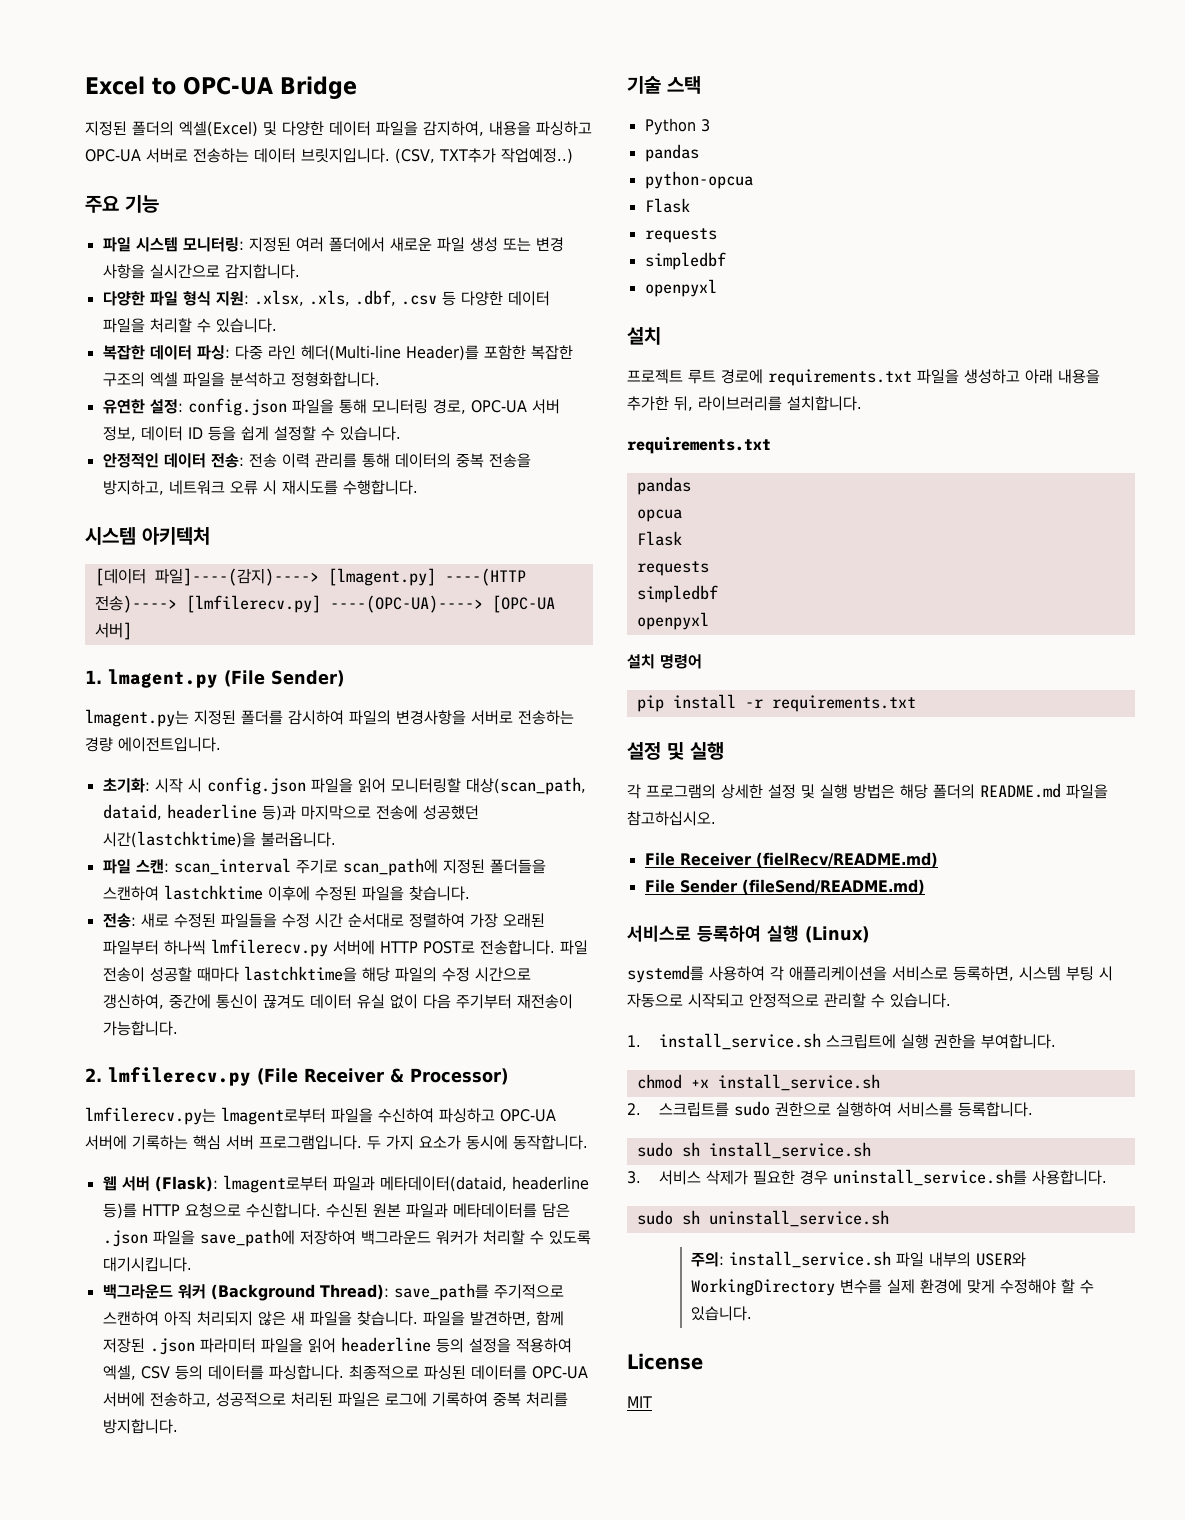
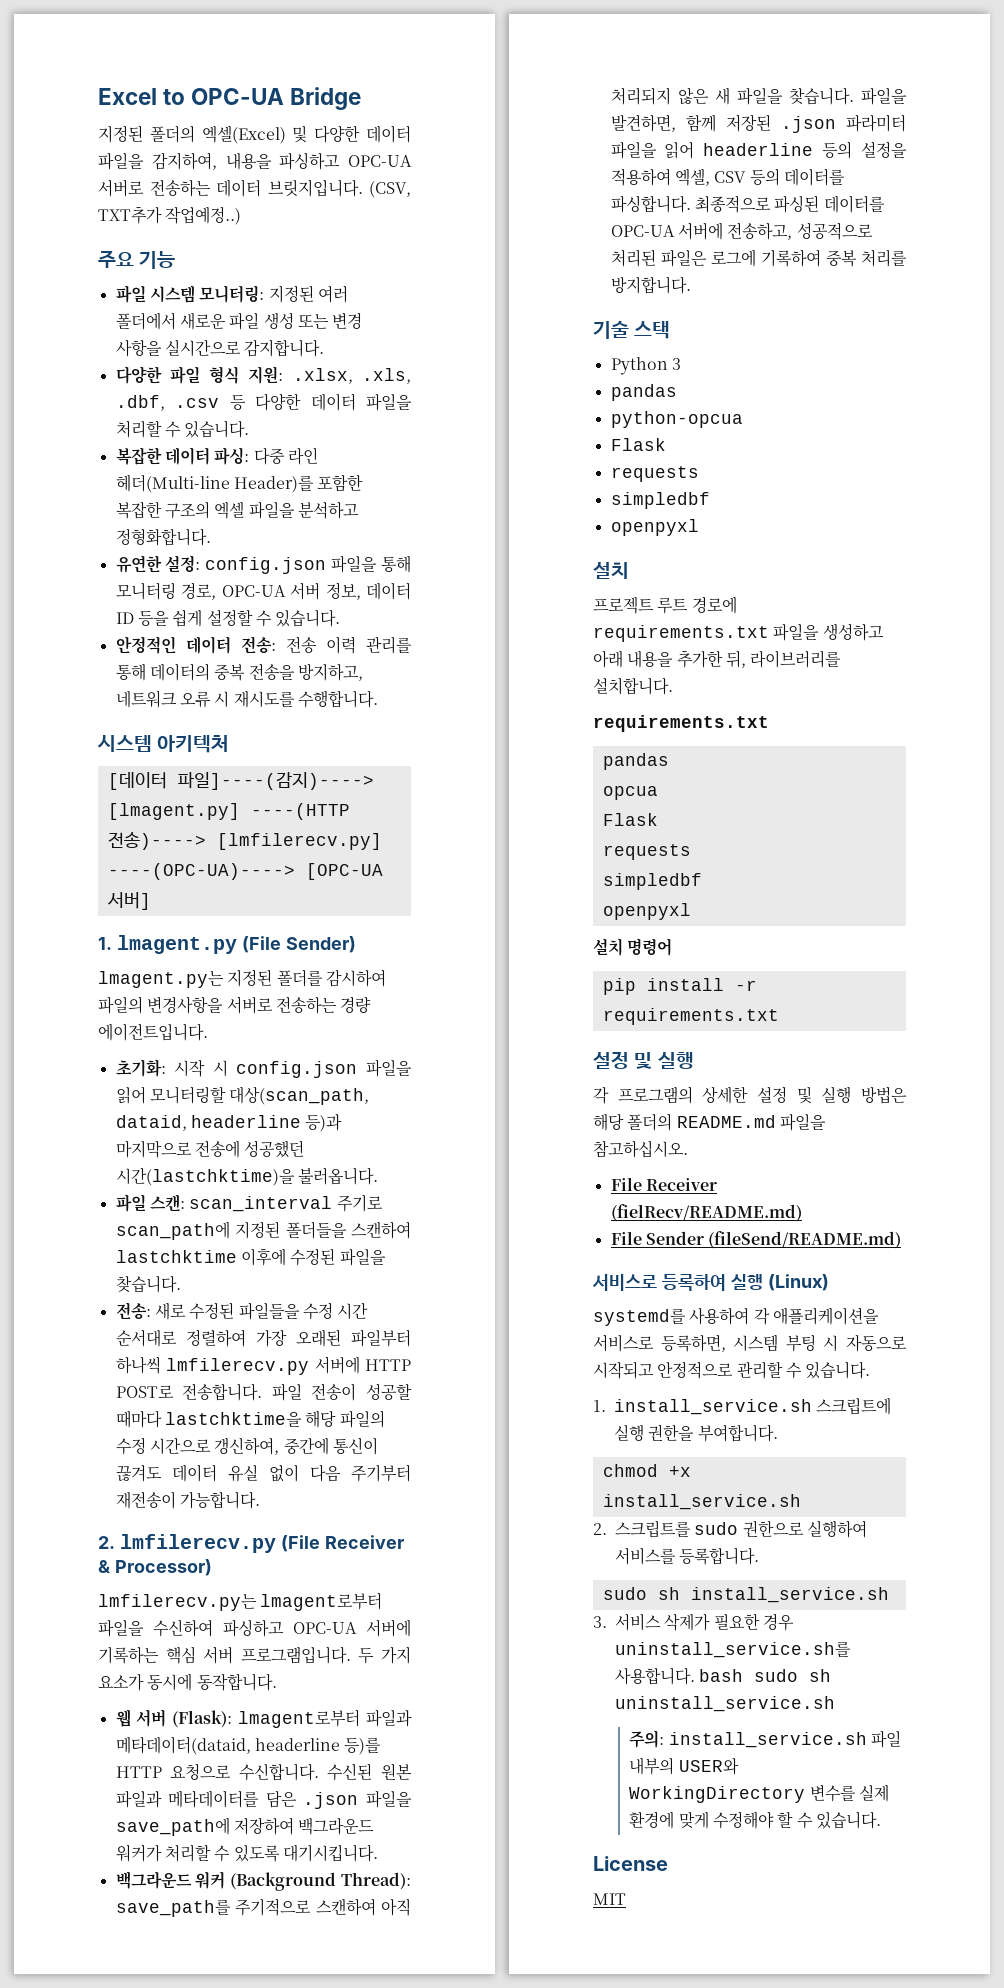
- 3. 서비스 삭제가 필요한 경우 uninstall_service.sh를 사용합니다.
- sudo sh uninstall_service.sh
+ 3. 서비스 삭제가 필요한 경우 uninstall_service.sh를 사용합니다. bash sudo sh uninstall_service.sh

